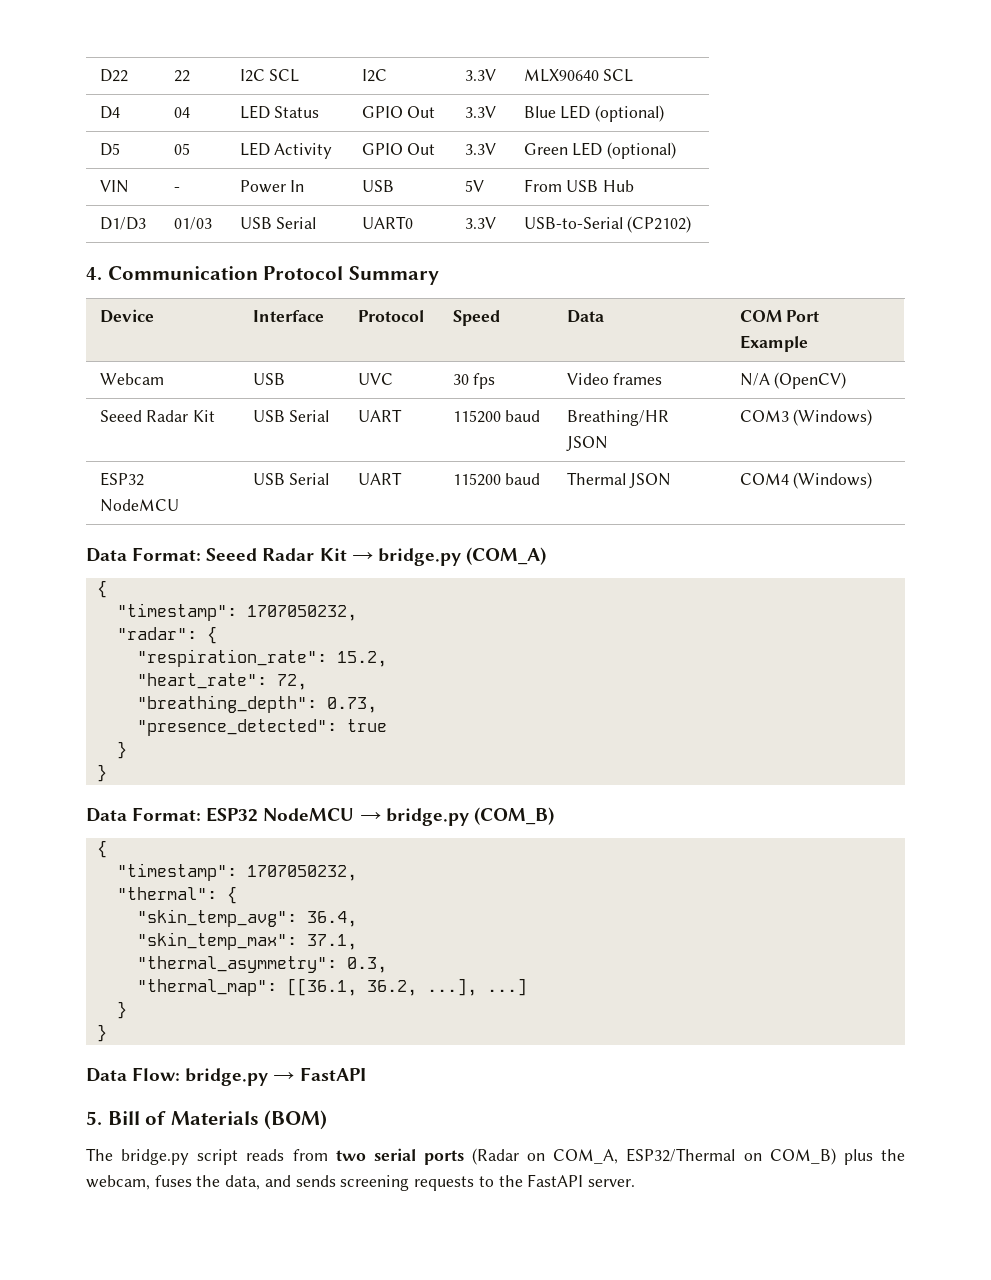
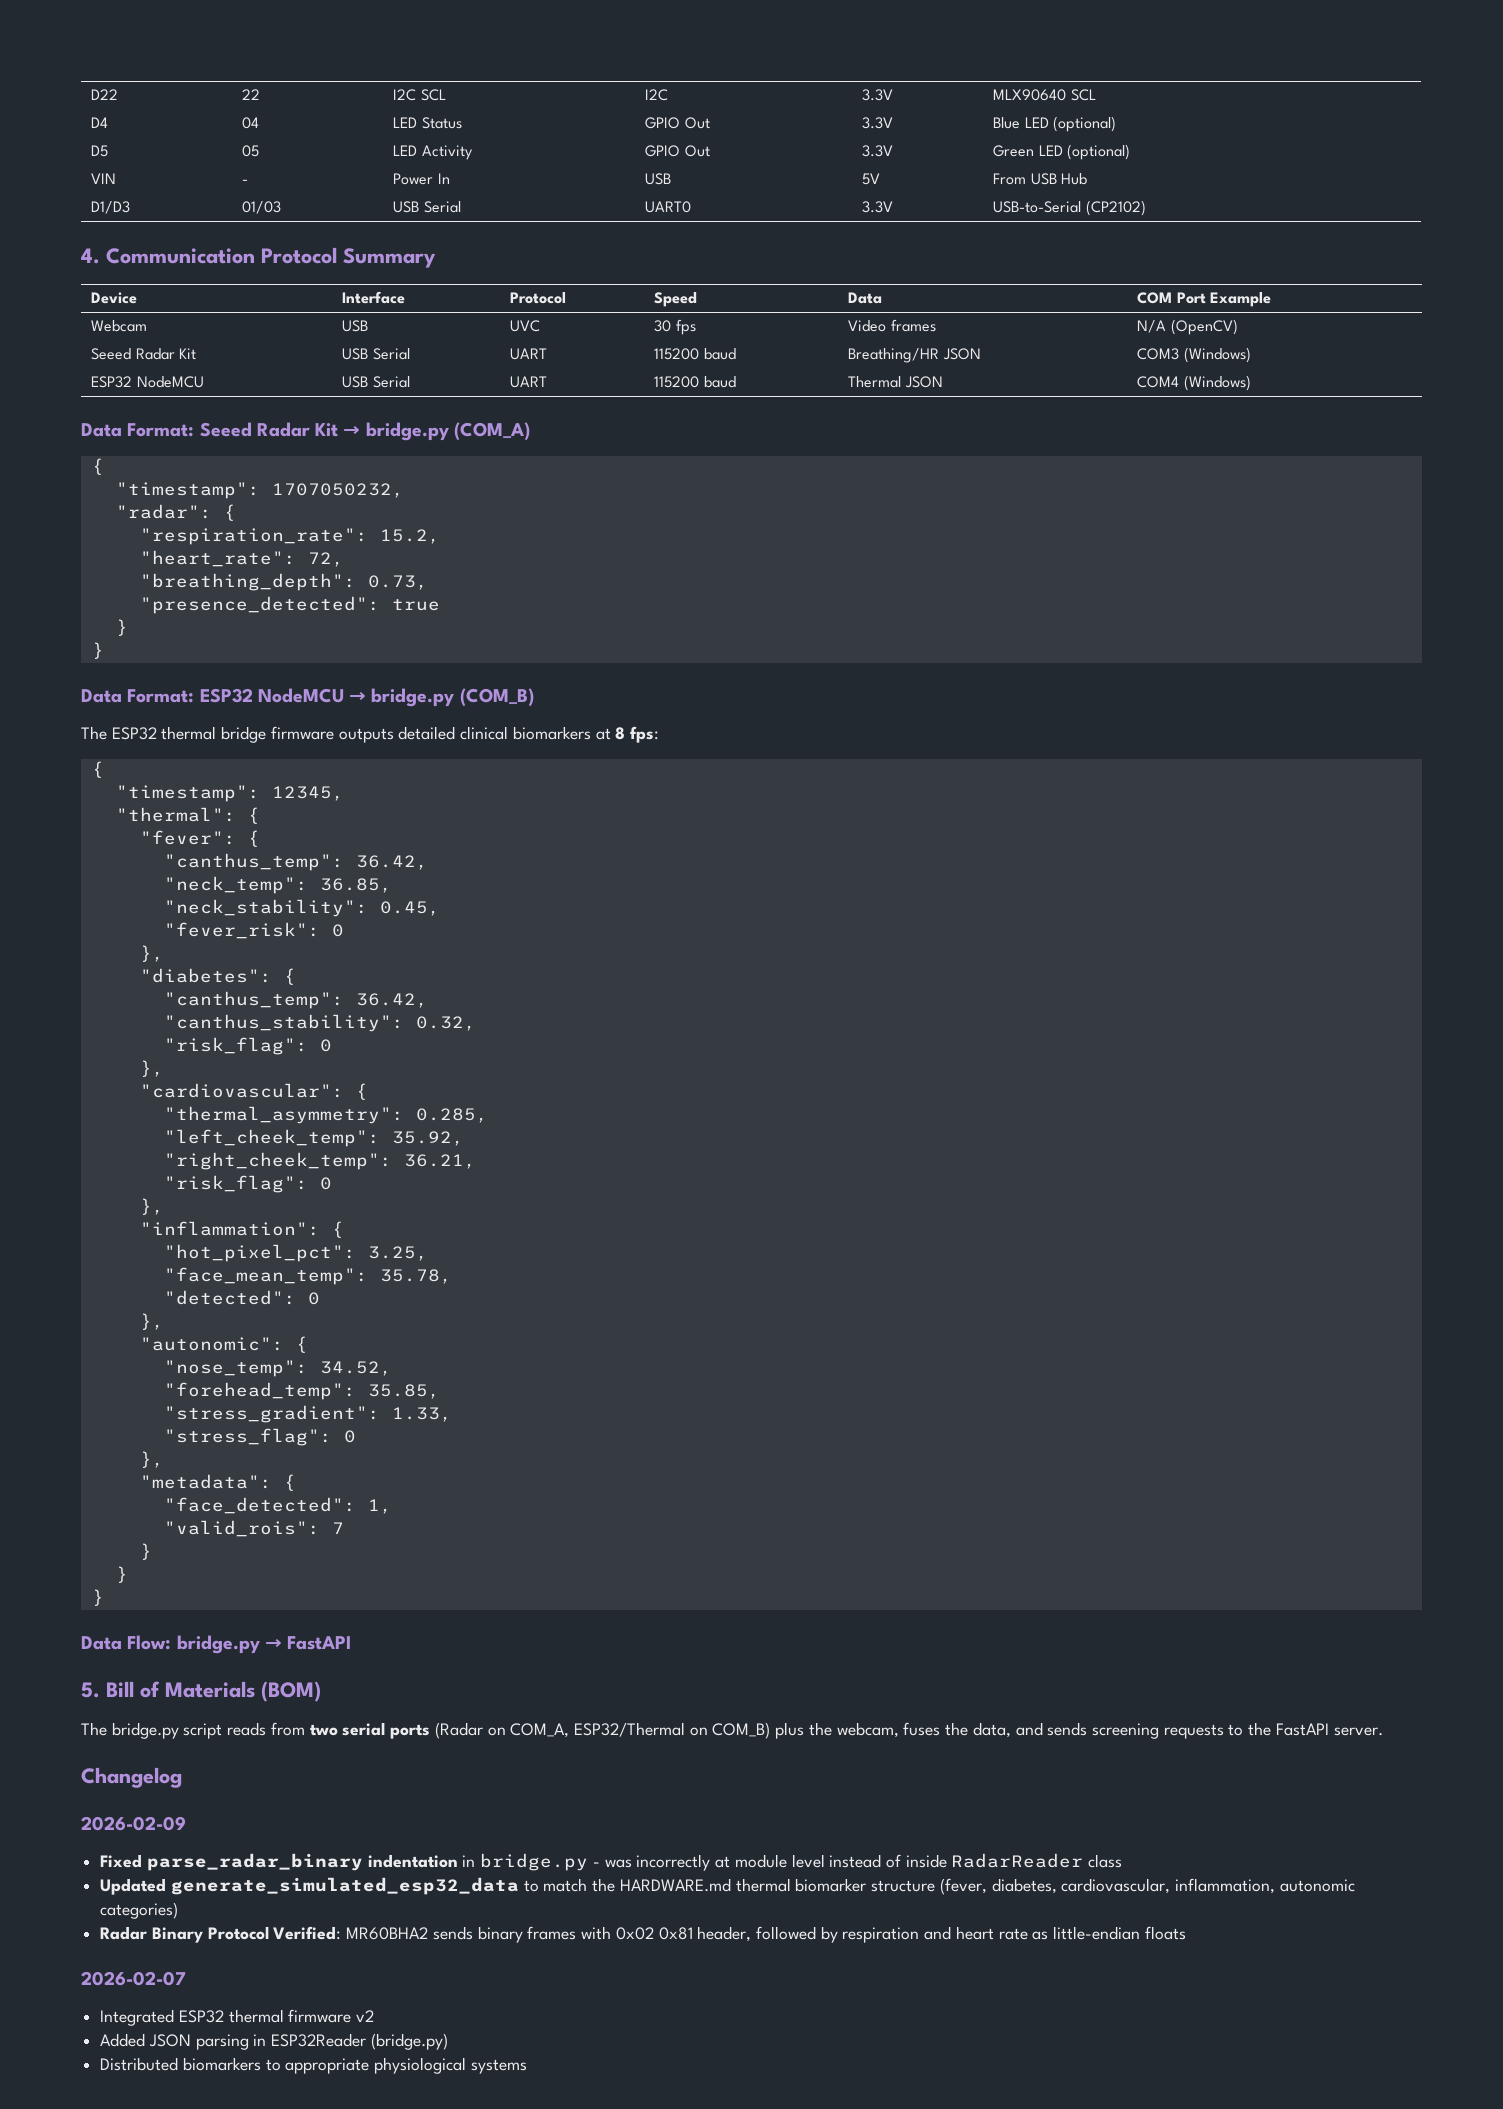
  Data Format: ESP32 NodeMCU → bridge.py (COM_B)
+ The ESP32 thermal bridge firmware outputs detailed clinical biomarkers at 8 fps:
  {
- "timestamp": 1707050232,
+ "timestamp": 12345,
- "skin_temp_avg": 36.4,
- "skin_temp_max": 37.1,
- "thermal_asymmetry": 0.3,
- "thermal_map": [[36.1, 36.2, ...], ...]
+ "fever": {
+ "canthus_temp": 36.42,
+ "neck_temp": 36.85,
+ "neck_stability": 0.45,
+ "fever_risk": 0
+ },
+ "diabetes": {
+ "canthus_temp": 36.42,
+ "canthus_stability": 0.32,
+ "risk_flag": 0
+ },
+ "cardiovascular": {
+ "thermal_asymmetry": 0.285,
+ "left_cheek_temp": 35.92,
+ "right_cheek_temp": 36.21,
+ "risk_flag": 0
+ },
+ "inflammation": {
+ "hot_pixel_pct": 3.25,
+ "face_mean_temp": 35.78,
+ "detected": 0
+ },
+ "autonomic": {
+ "nose_temp": 34.52,
+ "forehead_temp": 35.85,
+ "stress_gradient": 1.33,
+ "stress_flag": 0
+ },
+ "metadata": {
+ "face_detected": 1,
+ "valid_rois": 7
+ }
+ Changelog
+ 2026-02-09
+ Fixed parse_radar_binary indentation in bridge.py - was incorrectly at module level instead of inside RadarReader class
+ Updated generate_simulated_esp32_data to match the HARDWARE.md thermal biomarker structure (fever, diabetes, cardiovascular, inflammation, autonomic categories)
+ Radar Binary Protocol Verified: MR60BHA2 sends binary frames with 0x02 0x81 header, followed by respiration and heart rate as little-endian floats
+ 2026-02-07
+ Integrated ESP32 thermal firmware v2
+ Added JSON parsing in ESP32Reader (bridge.py)
+ Distributed biomarkers to appropriate physiological systems

